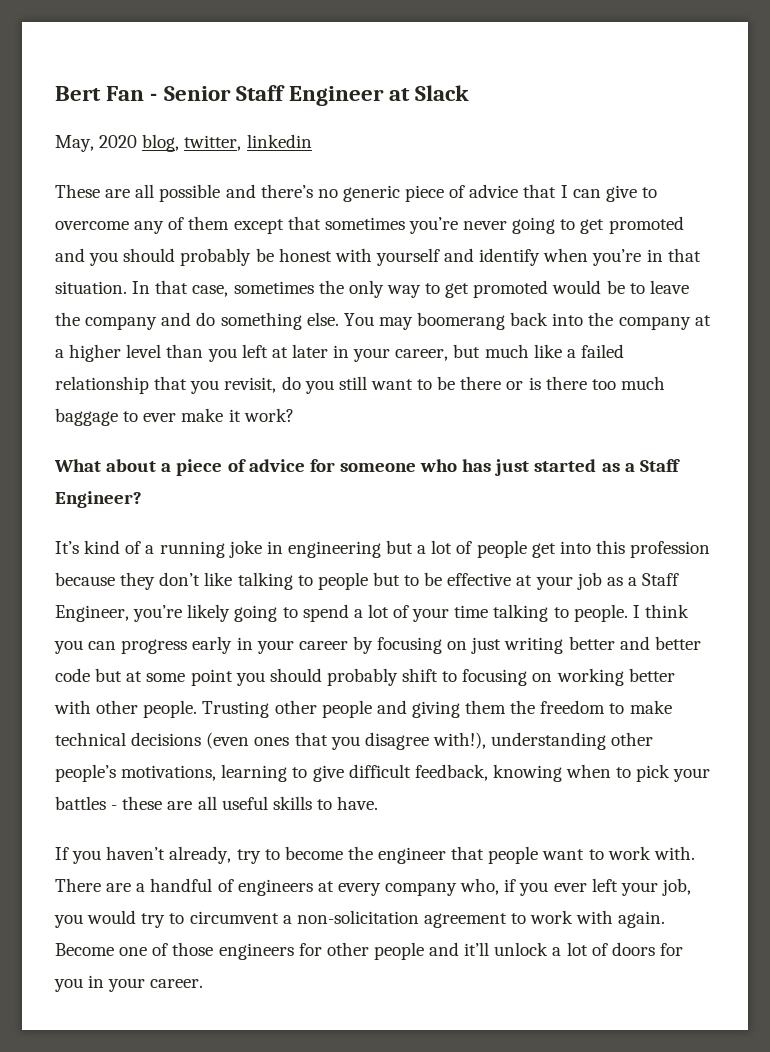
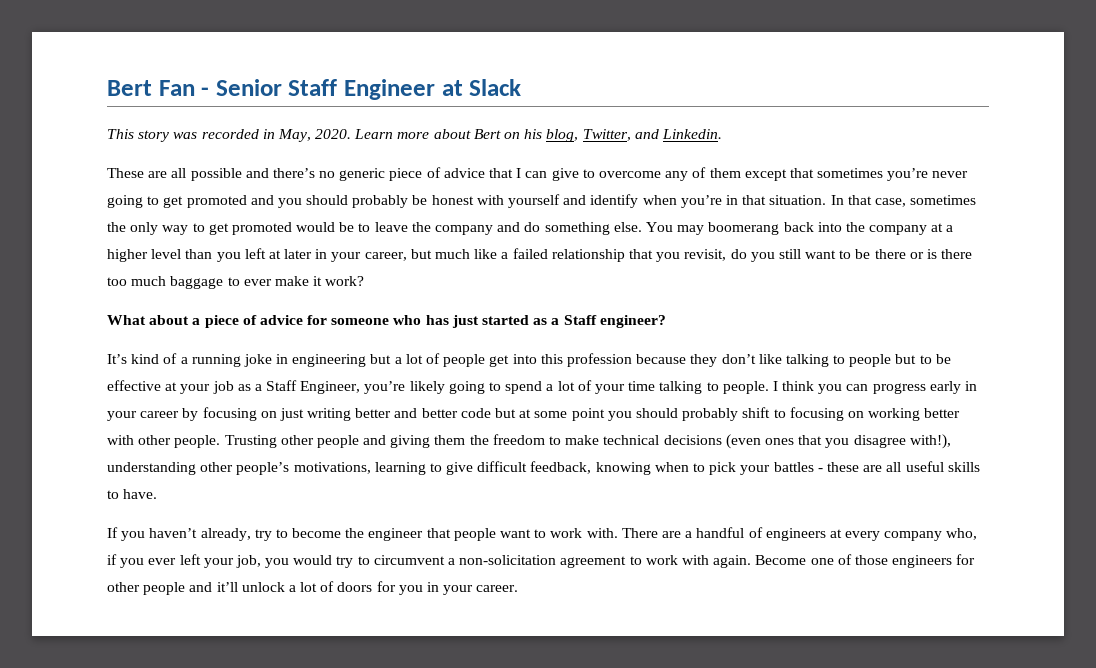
- May, 2020 blog, twitter, linkedin
+ This story was recorded in May, 2020. Learn more about Bert on his blog, Twitter, and Linkedin.
- What about a piece of advice for someone who has just started as a Staff Engineer?
+ What about a piece of advice for someone who has just started as a Staff engineer?

